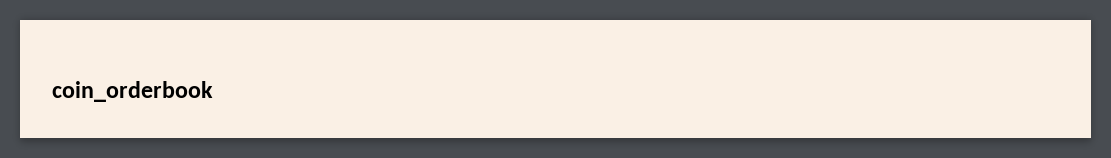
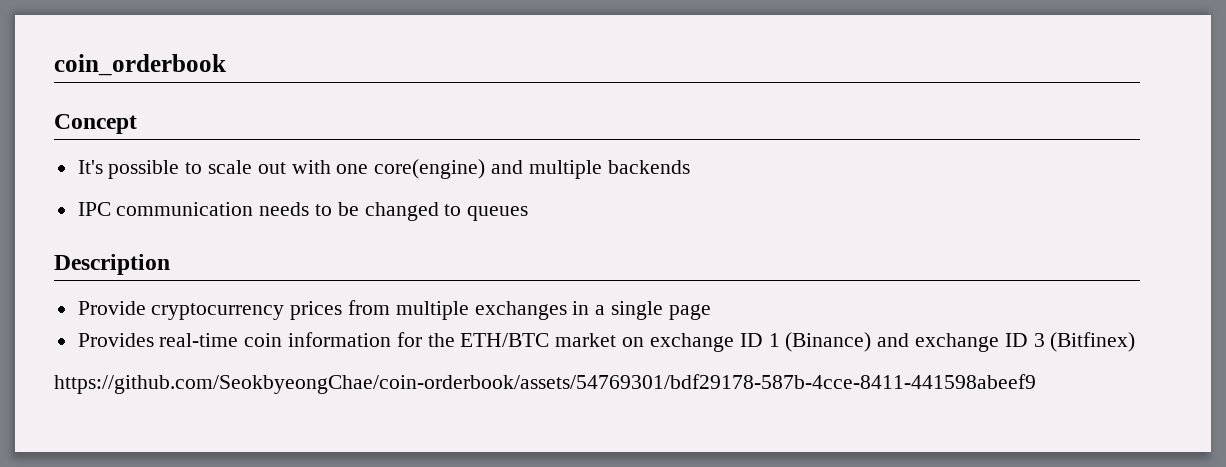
+ Concept
+ It's possible to scale out with one core(engine) and multiple backends
+ IPC communication needs to be changed to queues
+ Description
+ Provide cryptocurrency prices from multiple exchanges in a single page
+ Provides real-time coin information for the ETH/BTC market on exchange ID 1 (Binance) and exchange ID 3 (Bitfinex)
+ https://github.com/SeokbyeongChae/coin-orderbook/assets/54769301/bdf29178-587b-4cce-8411-441598abeef9

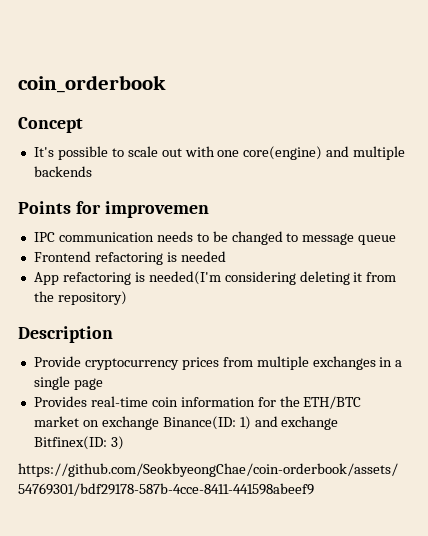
+ Points for improvemen
- IPC communication needs to be changed to queues
+ IPC communication needs to be changed to message queue
+ Frontend refactoring is needed
+ App refactoring is needed(I'm considering deleting it from the repository)
- Provides real-time coin information for the ETH/BTC market on exchange ID 1 (Binance) and exchange ID 3 (Bitfinex)
+ Provides real-time coin information for the ETH/BTC market on exchange Binance(ID: 1) and exchange Bitfinex(ID: 3)

